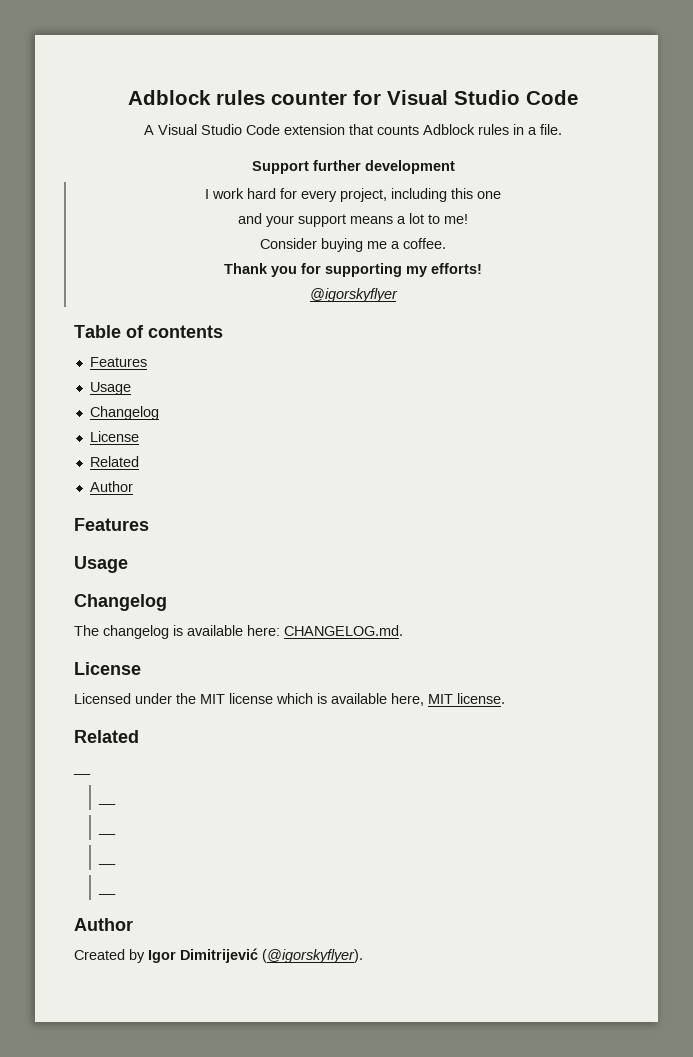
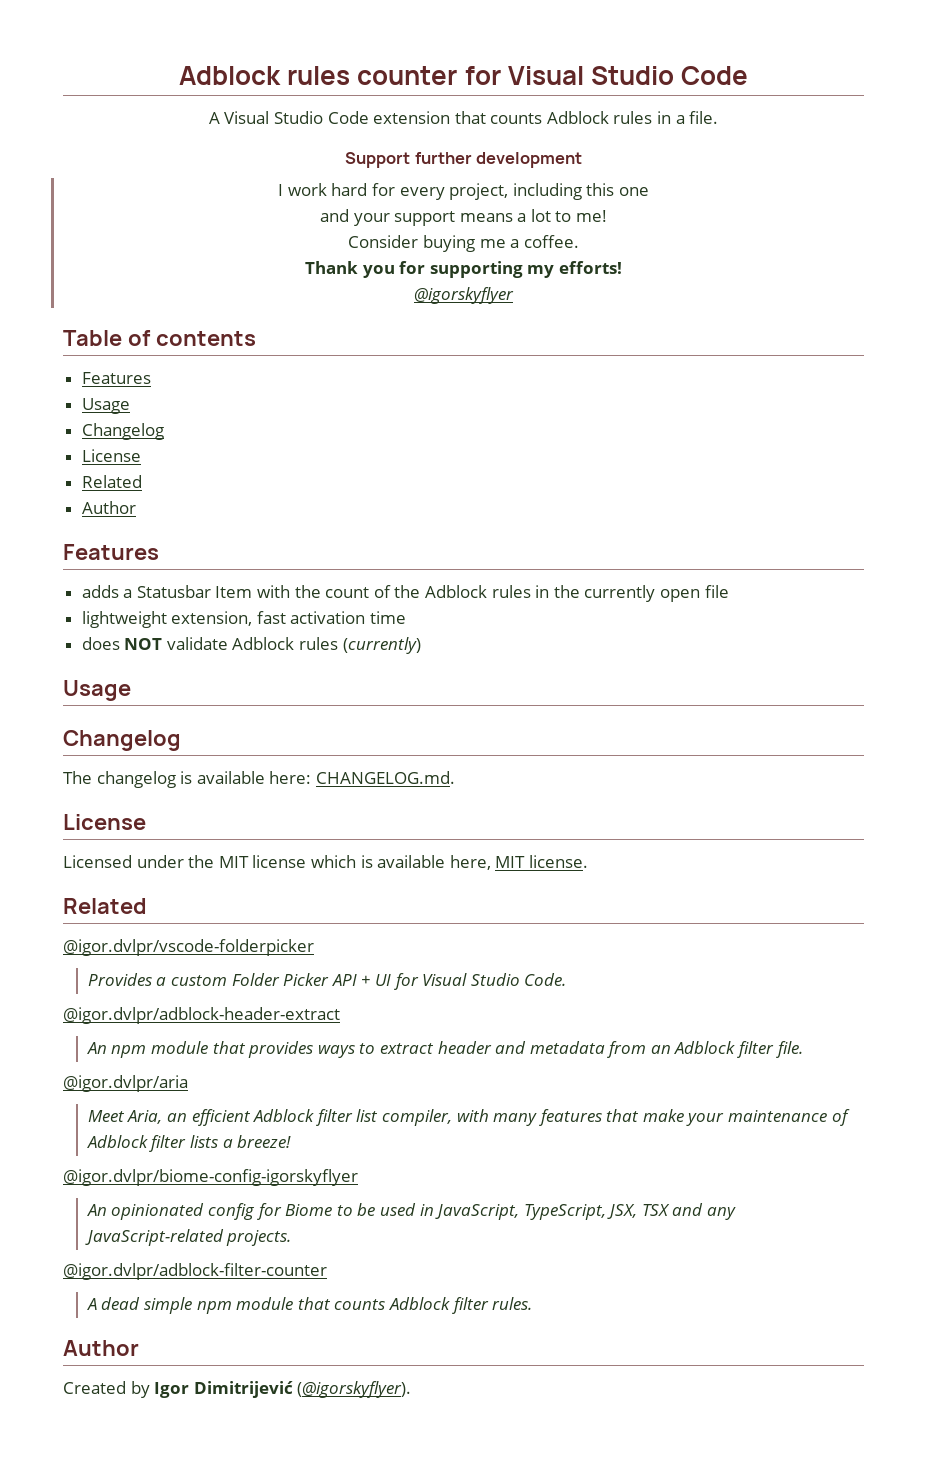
+ adds a Statusbar Item with the count of the Adblock rules in the currently open file
+ lightweight extension, fast activation time
+ does NOT validate Adblock rules (currently)
  Licensed under the MIT license which is available here, MIT license.
  Related
- __
- __
- __
- __
- __
+ @igor.dvlpr/vscode-folderpicker
+ Provides a custom Folder Picker API + UI for Visual Studio Code.
+ @igor.dvlpr/adblock-header-extract
+ An npm module that provides ways to extract header and metadata from an Adblock filter file.
+ @igor.dvlpr/aria
+ Meet Aria, an efficient Adblock filter list compiler, with many features that make your maintenance of Adblock filter lists a breeze!
+ @igor.dvlpr/biome-config-igorskyflyer
+ An opinionated config for Biome to be used in JavaScript, TypeScript, JSX, TSX and any JavaScript-related projects.
+ @igor.dvlpr/adblock-filter-counter
+ A dead simple npm module that counts Adblock filter rules.

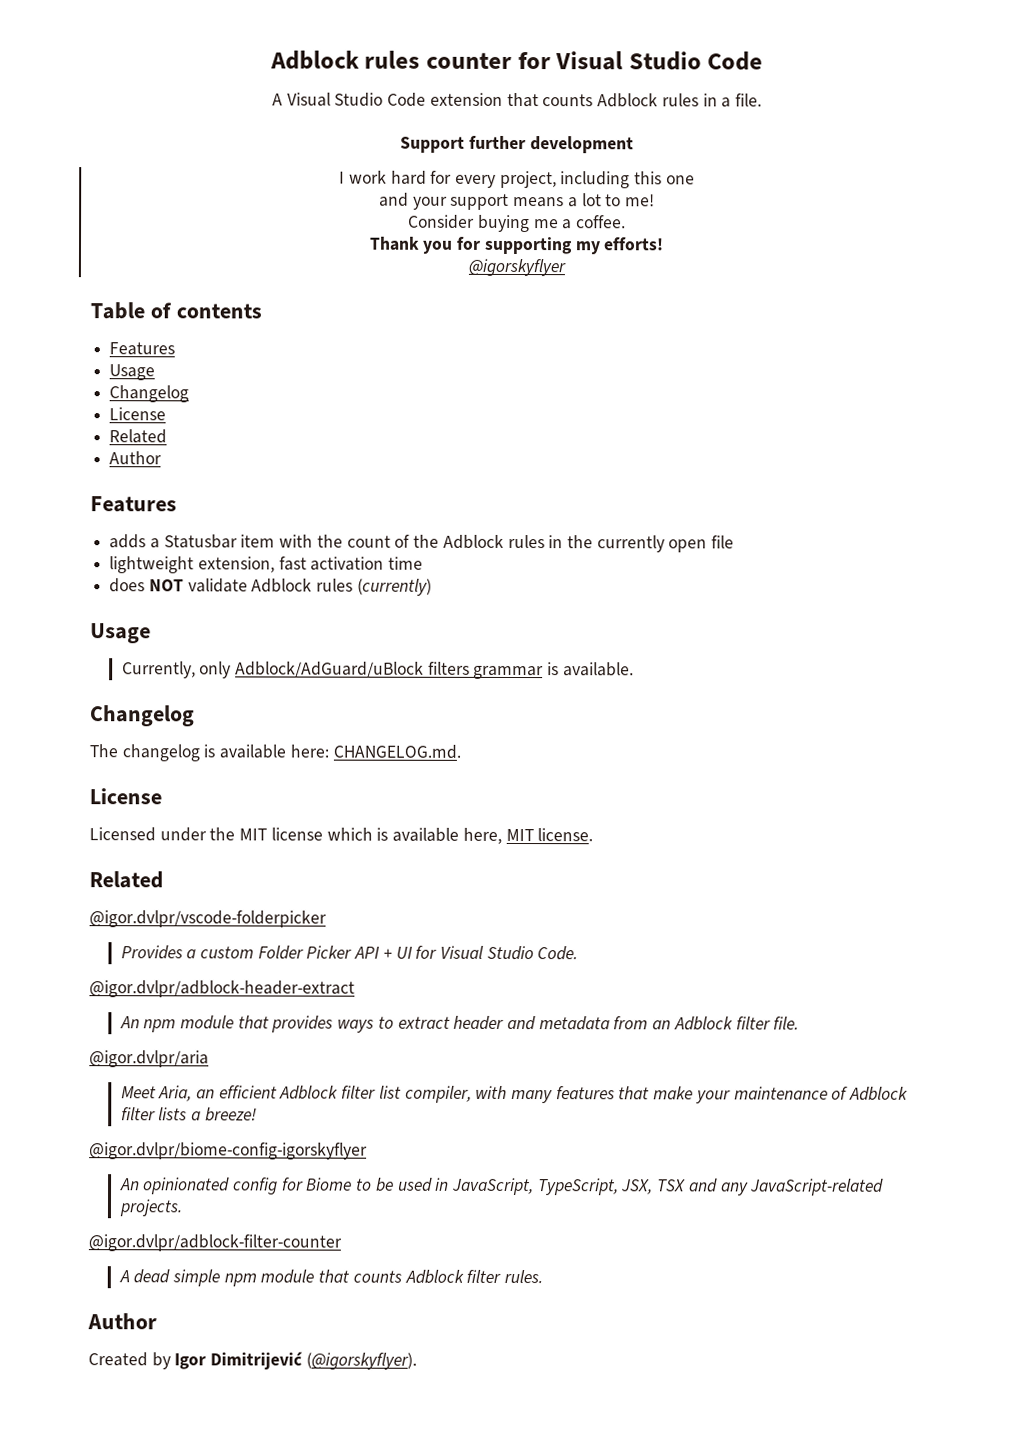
- adds a Statusbar Item with the count of the Adblock rules in the currently open file
+ adds a Statusbar item with the count of the Adblock rules in the currently open file
+ Currently, only Adblock/AdGuard/uBlock filters grammar is available.

